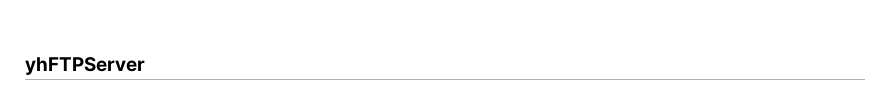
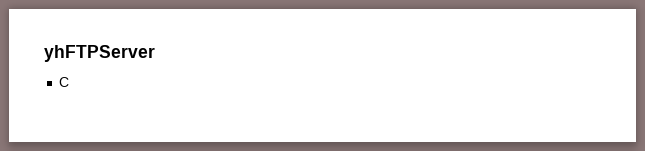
+ C

